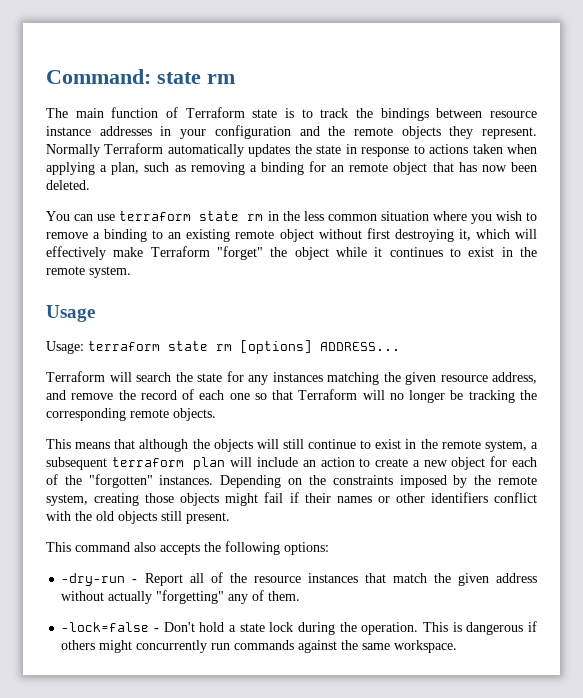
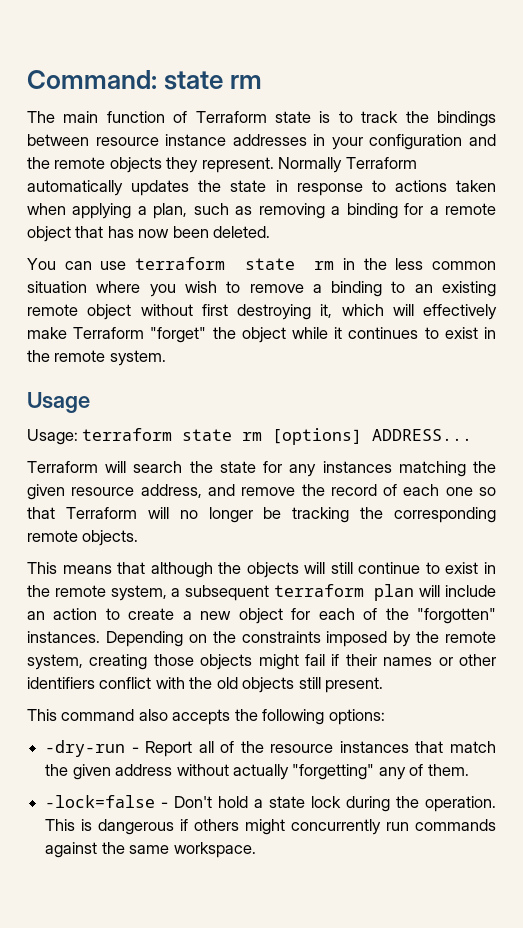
- Normally Terraform automatically updates the state in response to actions taken when applying a plan, such as removing a binding for an remote object that has now been deleted.
+ Normally Terraform automatically updates the state in response to actions taken when applying a plan, such as removing a binding for a remote object that has now been deleted.

